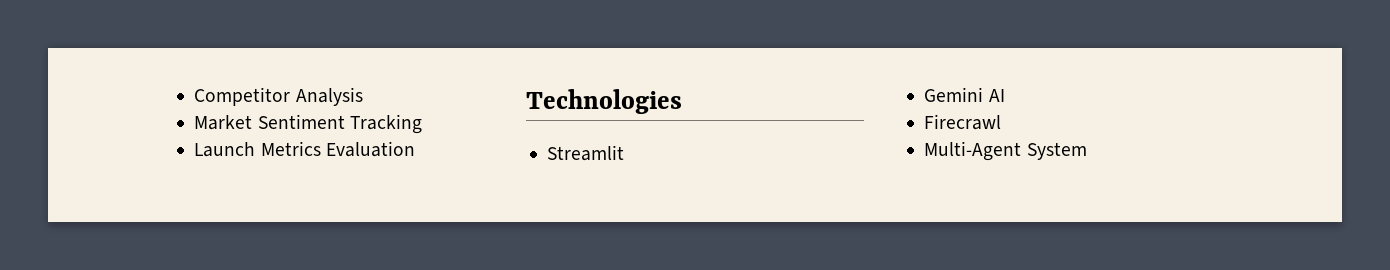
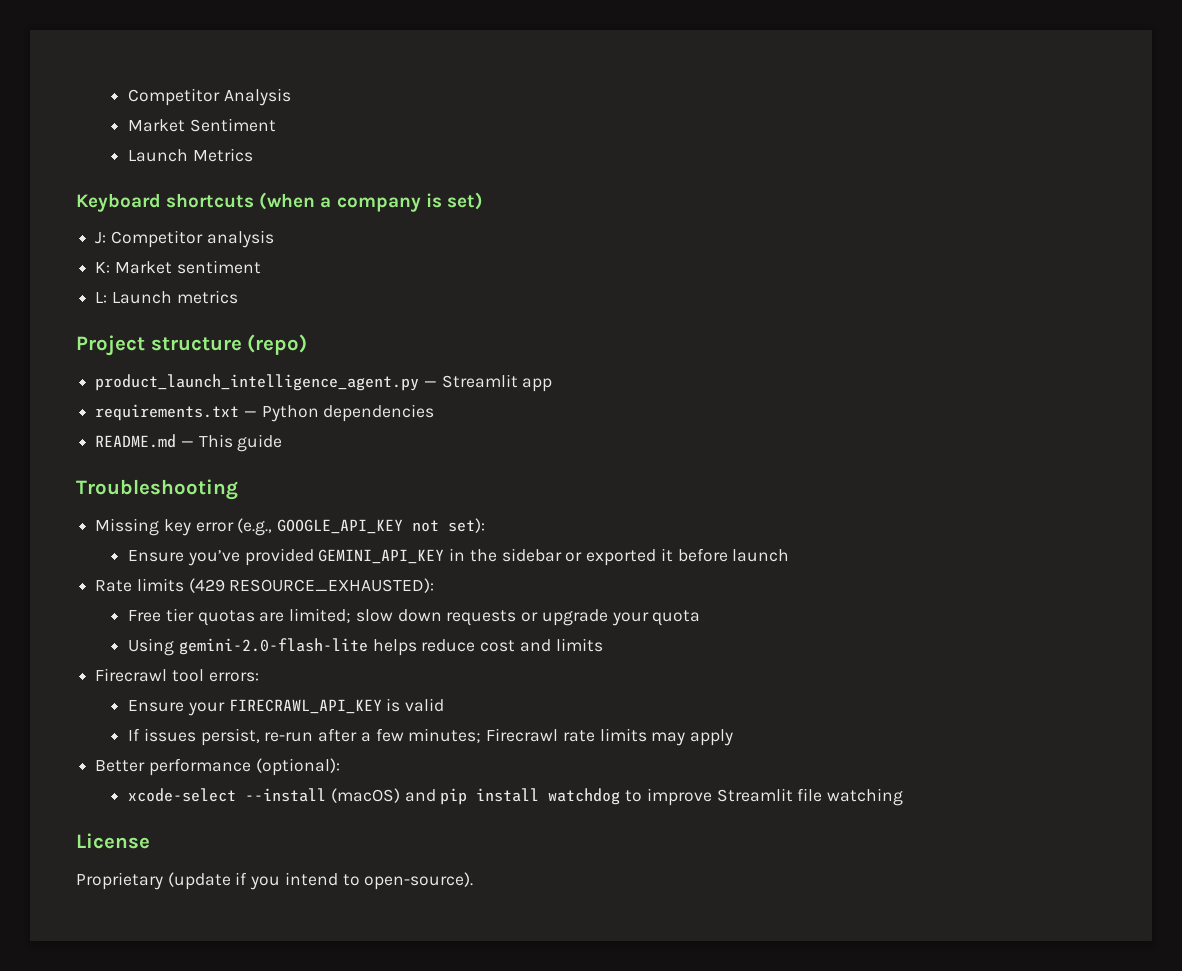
- Market Sentiment Tracking
+ Market Sentiment
- Launch Metrics Evaluation
- Technologies
- Streamlit
- Gemini AI
- Firecrawl
- Multi-Agent System
+ Launch Metrics
+ Keyboard shortcuts (when a company is set)
+ J: Competitor analysis
+ K: Market sentiment
+ L: Launch metrics
+ Project structure (repo)
+ product_launch_intelligence_agent.py — Streamlit app
+ requirements.txt — Python dependencies
+ README.md — This guide
+ Troubleshooting
+ Missing key error (e.g., GOOGLE_API_KEY not set):
+ Ensure you’ve provided GEMINI_API_KEY in the sidebar or exported it before launch
+ Rate limits (429 RESOURCE_EXHAUSTED):
+ Free tier quotas are limited; slow down requests or upgrade your quota
+ Using gemini-2.0-flash-lite helps reduce cost and limits
+ Firecrawl tool errors:
+ Ensure your FIRECRAWL_API_KEY is valid
+ If issues persist, re-run after a few minutes; Firecrawl rate limits may apply
+ Better performance (optional):
+ xcode-select --install (macOS) and pip install watchdog to improve Streamlit file watching
+ License
+ Proprietary (update if you intend to open-source).

